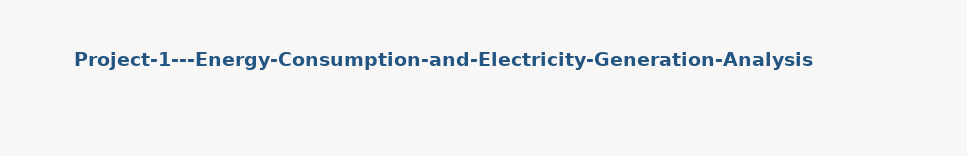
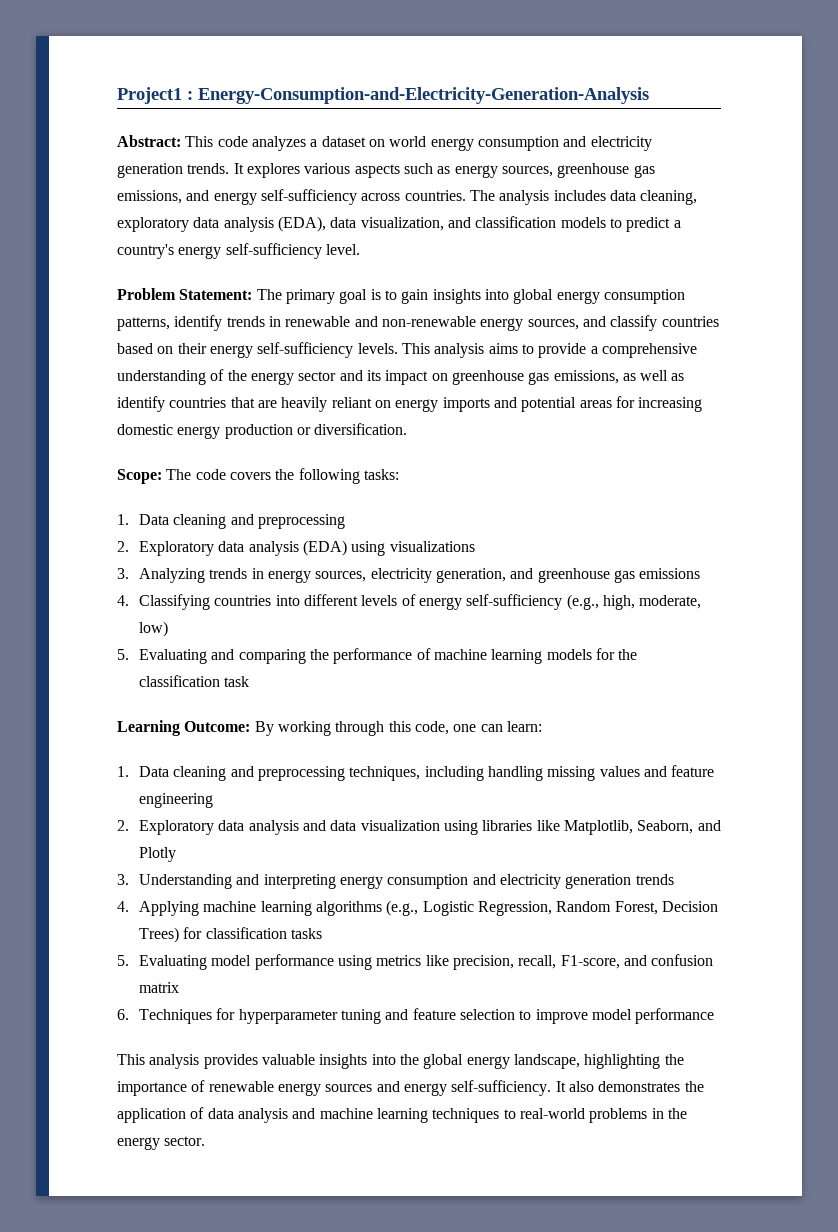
- Project-1---Energy-Consumption-and-Electricity-Generation-Analysis
+ Project1 : Energy-Consumption-and-Electricity-Generation-Analysis
+ Abstract: This code analyzes a dataset on world energy consumption and electricity generation trends. It explores various aspects such as energy sources, greenhouse gas emissions, and energy self-sufficiency across countries. The analysis includes data cleaning, exploratory data analysis (EDA), data visualization, and classification models to predict a country's energy self-sufficiency level.
+ Problem Statement: The primary goal is to gain insights into global energy consumption patterns, identify trends in renewable and non-renewable energy sources, and classify countries based on their energy self-sufficiency levels. This analysis aims to provide a comprehensive understanding of the energy sector and its impact on greenhouse gas emissions, as well as identify countries that are heavily reliant on energy imports and potential areas for increasing domestic energy production or diversification.
+ Scope: The code covers the following tasks:
+ 1. Data cleaning and preprocessing
+ 2. Exploratory data analysis (EDA) using visualizations
+ 3. Analyzing trends in energy sources, electricity generation, and greenhouse gas emissions
+ 4. Classifying countries into different levels of energy self-sufficiency (e.g., high, moderate, low)
+ 5. Evaluating and comparing the performance of machine learning models for the classification task
+ Learning Outcome: By working through this code, one can learn:
+ 1. Data cleaning and preprocessing techniques, including handling missing values and feature engineering
+ 2. Exploratory data analysis and data visualization using libraries like Matplotlib, Seaborn, and Plotly
+ 3. Understanding and interpreting energy consumption and electricity generation trends
+ 4. Applying machine learning algorithms (e.g., Logistic Regression, Random Forest, Decision Trees) for classification tasks
+ 5. Evaluating model performance using metrics like precision, recall, F1-score, and confusion matrix
+ 6. Techniques for hyperparameter tuning and feature selection to improve model performance
+ This analysis provides valuable insights into the global energy landscape, highlighting the importance of renewable energy sources and energy self-sufficiency. It also demonstrates the application of data analysis and machine learning techniques to real-world problems in the energy sector.

